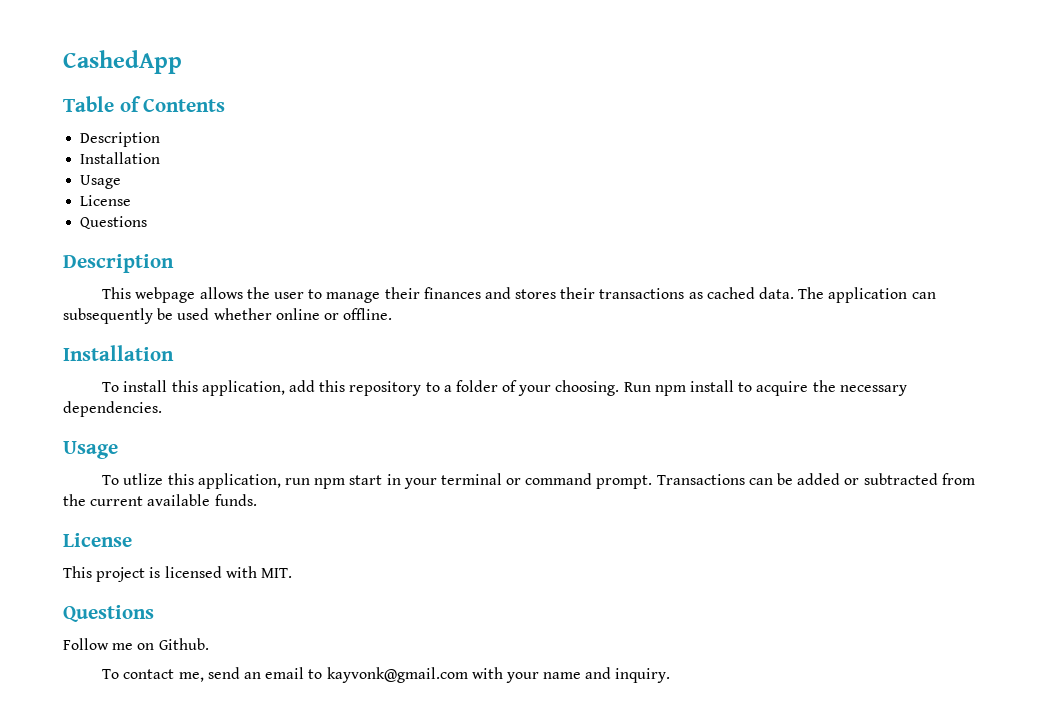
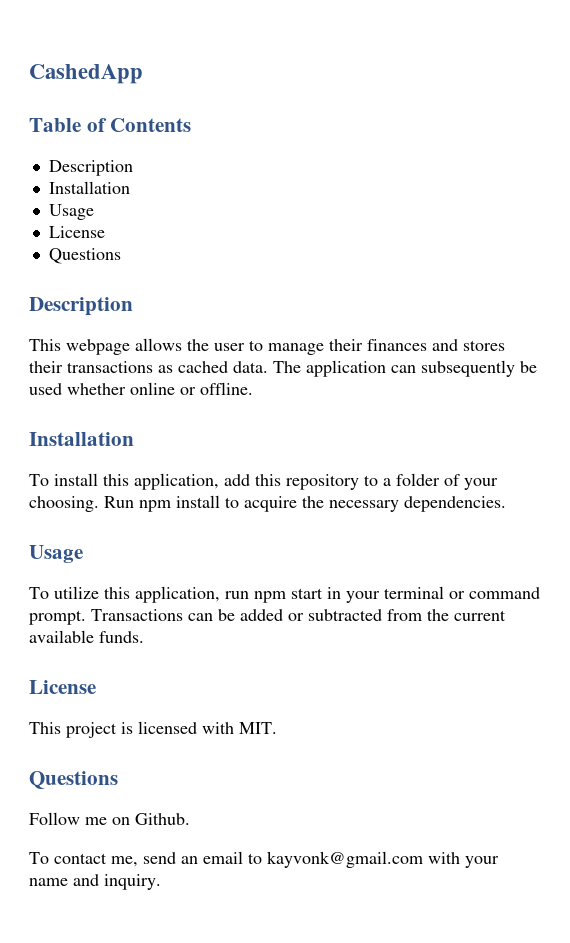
- To utlize this application, run npm start in your terminal or command prompt.
+ To utilize this application, run npm start in your terminal or command prompt.

